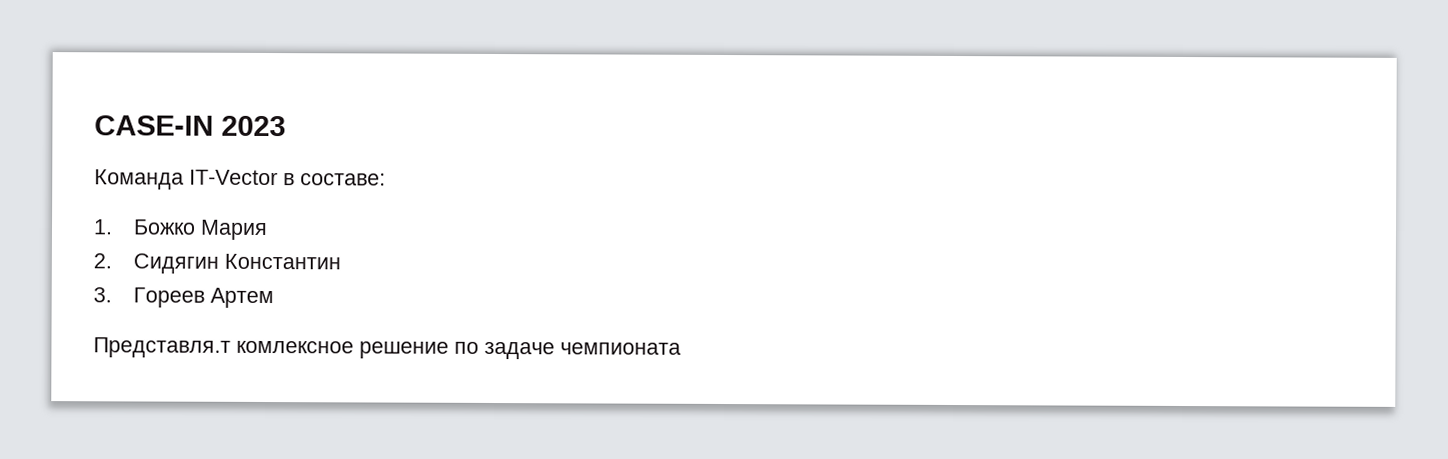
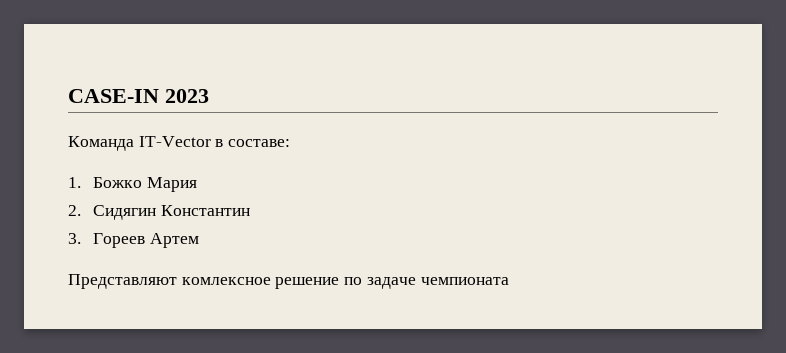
- Представля.т комлексное решение по задаче чемпионата
+ Представляют комлексное решение по задаче чемпионата

